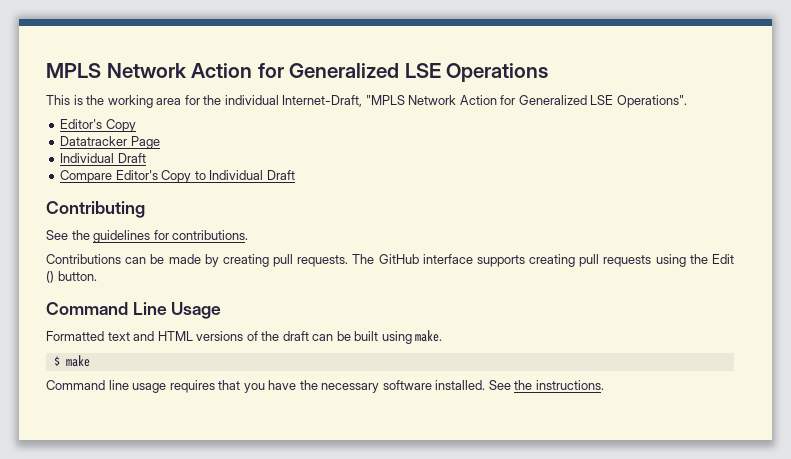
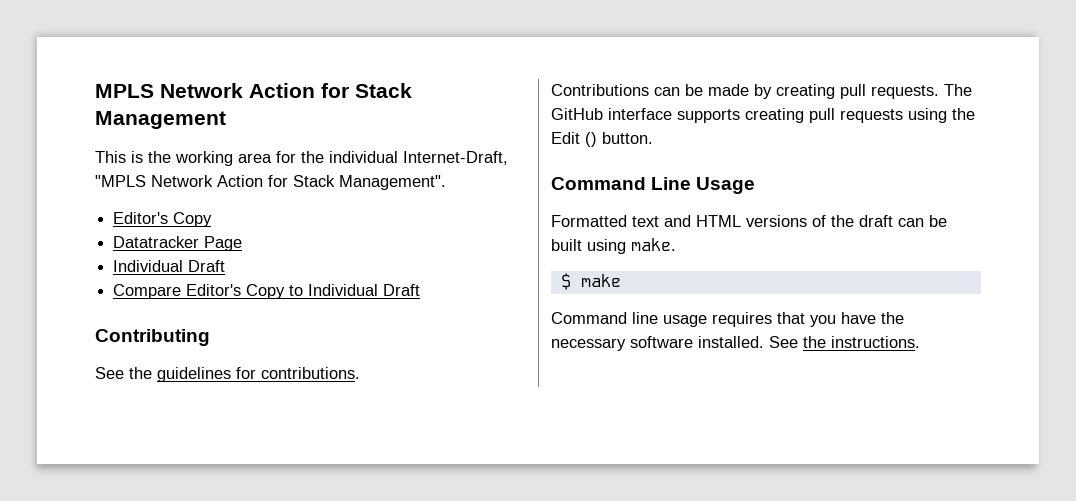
- MPLS Network Action for Generalized LSE Operations
+ MPLS Network Action for Stack Management
- This is the working area for the individual Internet-Draft, "MPLS Network Action for Generalized LSE Operations".
+ This is the working area for the individual Internet-Draft, "MPLS Network Action for Stack Management".

